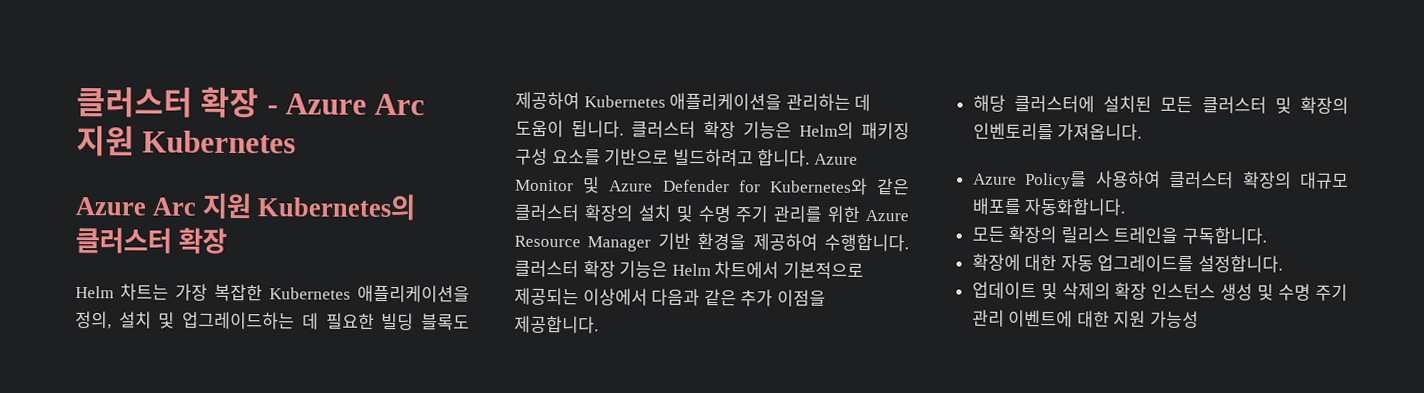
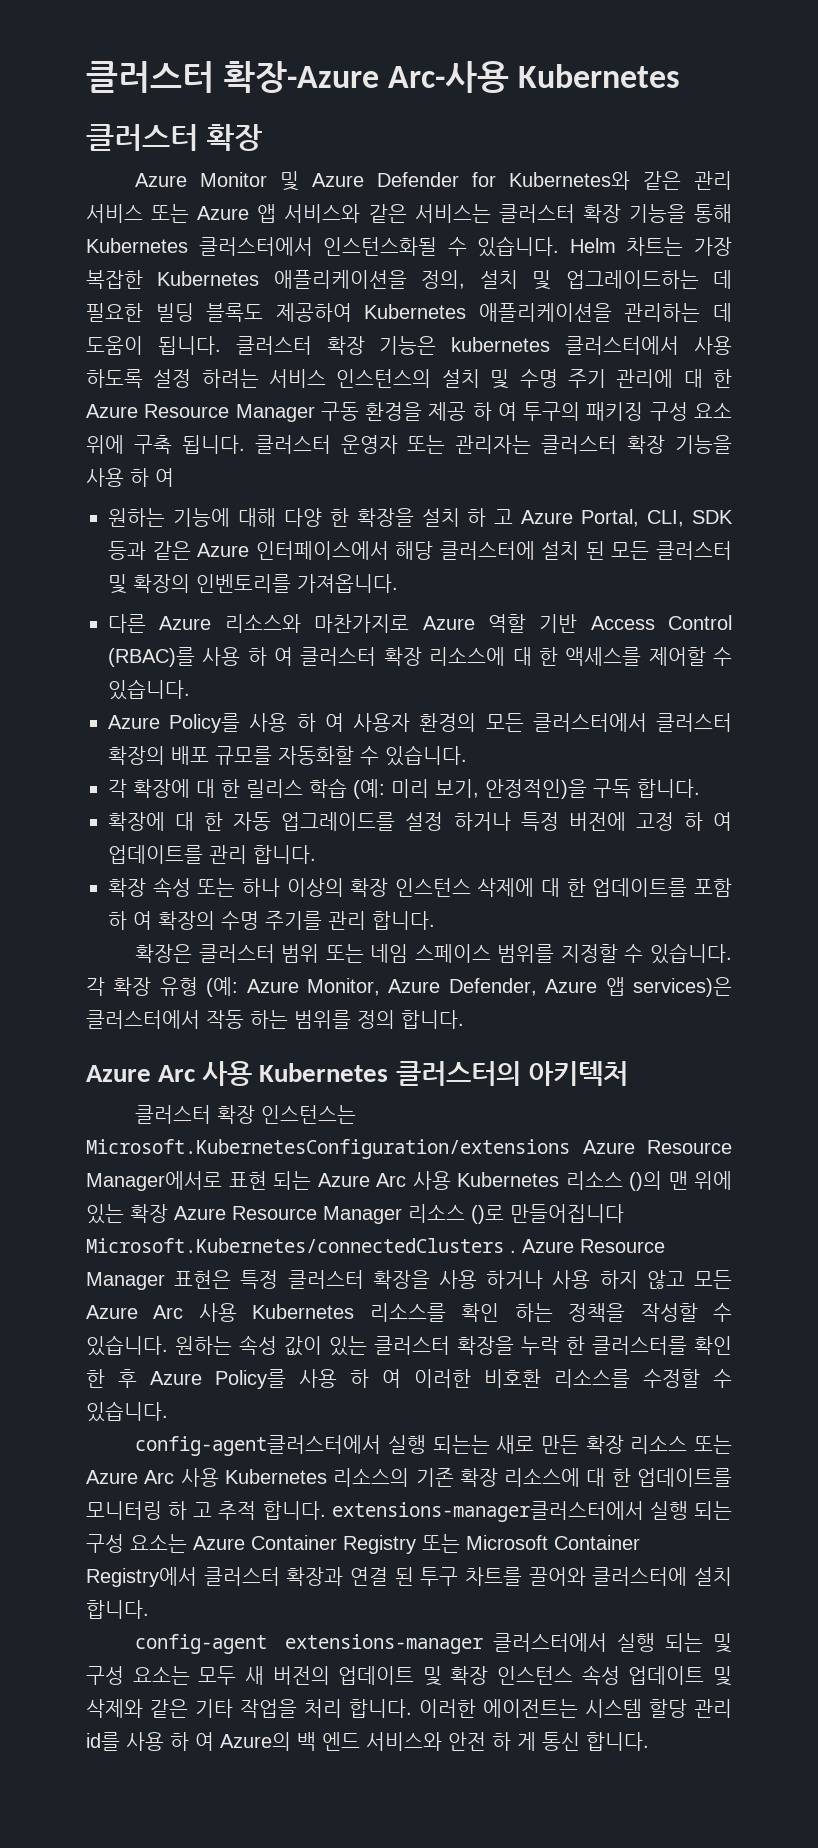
- 클러스터 확장 - Azure Arc 지원 Kubernetes
- Azure Arc 지원 Kubernetes의 클러스터 확장
- Helm 차트는 가장 복잡한 Kubernetes 애플리케이션을 정의, 설치 및 업그레이드하는 데 필요한 빌딩 블록도 제공하여 Kubernetes 애플리케이션을 관리하는 데 도움이 됩니다.
+ 클러스터 확장-Azure Arc-사용 Kubernetes
+ 클러스터 확장
+ Azure Monitor 및 Azure Defender for Kubernetes와 같은 관리 서비스 또는 Azure 앱 서비스와 같은 서비스는 클러스터 확장 기능을 통해 Kubernetes 클러스터에서 인스턴스화될 수 있습니다. Helm 차트는 가장 복잡한 Kubernetes 애플리케이션을 정의, 설치 및 업그레이드하는 데 필요한 빌딩 블록도 제공하여 Kubernetes 애플리케이션을 관리하는 데 도움이 됩니다.
- 클러스터 확장 기능은 Helm의 패키징 구성 요소를 기반으로 빌드하려고 합니다. Azure Monitor 및 Azure Defender for Kubernetes와 같은 클러스터 확장의 설치 및 수명 주기 관리를 위한 Azure Resource Manager 기반 환경을 제공하여 수행합니다. 클러스터 확장 기능은 Helm 차트에서 기본적으로 제공되는 이상에서 다음과 같은 추가 이점을 제공합니다.
- 해당 클러스터에 설치된 모든 클러스터 및 확장의 인벤토리를 가져옵니다.
+ 클러스터 확장 기능은 kubernetes 클러스터에서 사용 하도록 설정 하려는 서비스 인스턴스의 설치 및 수명 주기 관리에 대 한 Azure Resource Manager 구동 환경을 제공 하 여 투구의 패키징 구성 요소 위에 구축 됩니다. 클러스터 운영자 또는 관리자는 클러스터 확장 기능을 사용 하 여
+ 원하는 기능에 대해 다양 한 확장을 설치 하 고 Azure Portal, CLI, SDK 등과 같은 Azure 인터페이스에서 해당 클러스터에 설치 된 모든 클러스터 및 확장의 인벤토리를 가져옵니다.
- Azure Policy를 사용하여 클러스터 확장의 대규모 배포를 자동화합니다.
- 모든 확장의 릴리스 트레인을 구독합니다.
- 확장에 대한 자동 업그레이드를 설정합니다.
- 업데이트 및 삭제의 확장 인스턴스 생성 및 수명 주기 관리 이벤트에 대한 지원 가능성
+ 다른 Azure 리소스와 마찬가지로 Azure 역할 기반 Access Control (RBAC)를 사용 하 여 클러스터 확장 리소스에 대 한 액세스를 제어할 수 있습니다.
+ Azure Policy를 사용 하 여 사용자 환경의 모든 클러스터에서 클러스터 확장의 배포 규모를 자동화할 수 있습니다.
+ 각 확장에 대 한 릴리스 학습 (예: 미리 보기, 안정적인)을 구독 합니다.
+ 확장에 대 한 자동 업그레이드를 설정 하거나 특정 버전에 고정 하 여 업데이트를 관리 합니다.
+ 확장 속성 또는 하나 이상의 확장 인스턴스 삭제에 대 한 업데이트를 포함 하 여 확장의 수명 주기를 관리 합니다.
+ 확장은 클러스터 범위 또는 네임 스페이스 범위를 지정할 수 있습니다. 각 확장 유형 (예: Azure Monitor, Azure Defender, Azure 앱 services)은 클러스터에서 작동 하는 범위를 정의 합니다.
+ Azure Arc 사용 Kubernetes 클러스터의 아키텍처
+ 클러스터 확장 인스턴스는 Microsoft.KubernetesConfiguration/extensions Azure Resource Manager에서로 표현 되는 Azure Arc 사용 Kubernetes 리소스 ()의 맨 위에 있는 확장 Azure Resource Manager 리소스 ()로 만들어집니다 Microsoft.Kubernetes/connectedClusters . Azure Resource Manager 표현은 특정 클러스터 확장을 사용 하거나 사용 하지 않고 모든 Azure Arc 사용 Kubernetes 리소스를 확인 하는 정책을 작성할 수 있습니다. 원하는 속성 값이 있는 클러스터 확장을 누락 한 클러스터를 확인 한 후 Azure Policy를 사용 하 여 이러한 비호환 리소스를 수정할 수 있습니다.
+ config-agent클러스터에서 실행 되는는 새로 만든 확장 리소스 또는 Azure Arc 사용 Kubernetes 리소스의 기존 확장 리소스에 대 한 업데이트를 모니터링 하 고 추적 합니다. extensions-manager클러스터에서 실행 되는 구성 요소는 Azure Container Registry 또는 Microsoft Container Registry에서 클러스터 확장과 연결 된 투구 차트를 끌어와 클러스터에 설치 합니다.
+ config-agent extensions-manager 클러스터에서 실행 되는 및 구성 요소는 모두 새 버전의 업데이트 및 확장 인스턴스 속성 업데이트 및 삭제와 같은 기타 작업을 처리 합니다. 이러한 에이전트는 시스템 할당 관리 id를 사용 하 여 Azure의 백 엔드 서비스와 안전 하 게 통신 합니다.

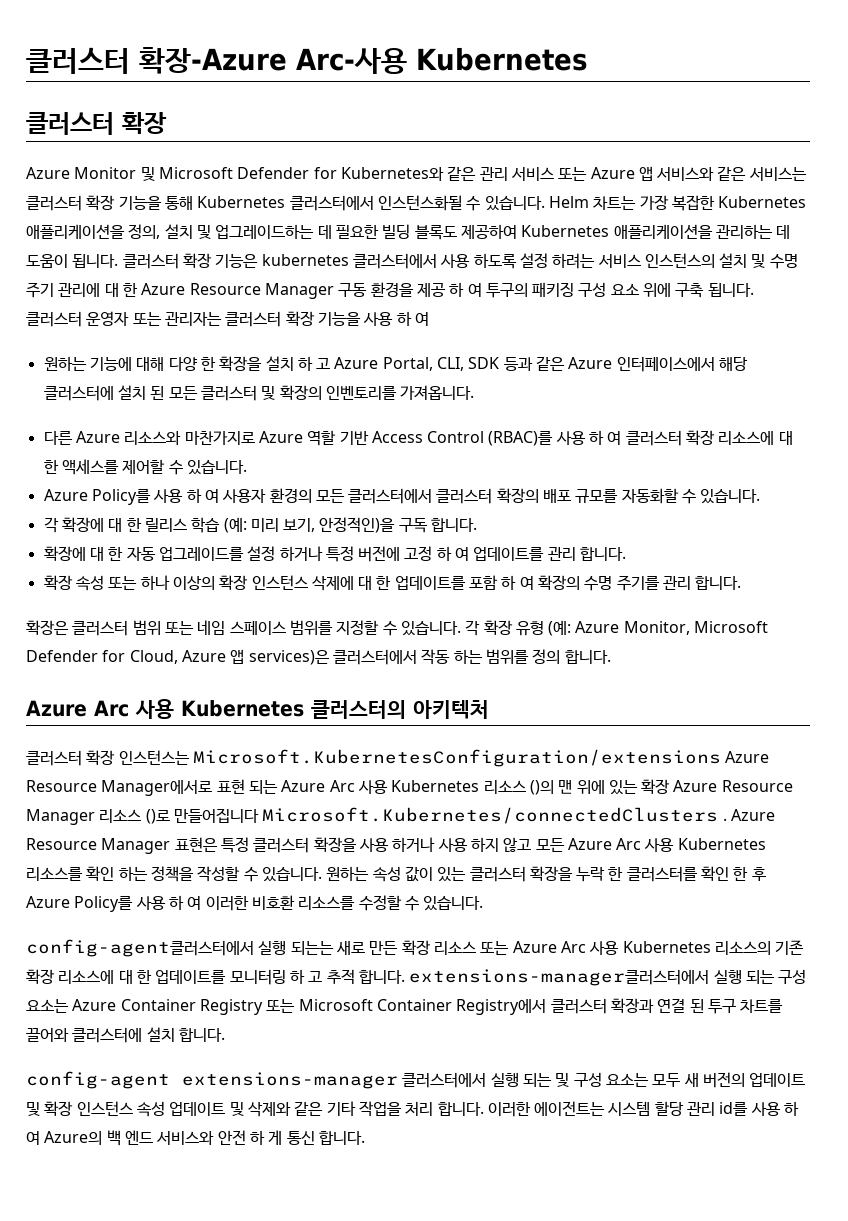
- Azure Monitor 및 Azure Defender for Kubernetes와 같은 관리 서비스 또는 Azure 앱 서비스와 같은 서비스는 클러스터 확장 기능을 통해 Kubernetes 클러스터에서 인스턴스화될 수 있습니다.
+ Azure Monitor 및 Microsoft Defender for Kubernetes와 같은 관리 서비스 또는 Azure 앱 서비스와 같은 서비스는 클러스터 확장 기능을 통해 Kubernetes 클러스터에서 인스턴스화될 수 있습니다.
- 각 확장 유형 (예: Azure Monitor, Azure Defender, Azure 앱 services)은 클러스터에서 작동 하는 범위를 정의 합니다.
+ 각 확장 유형 (예: Azure Monitor, Microsoft Defender for Cloud, Azure 앱 services)은 클러스터에서 작동 하는 범위를 정의 합니다.

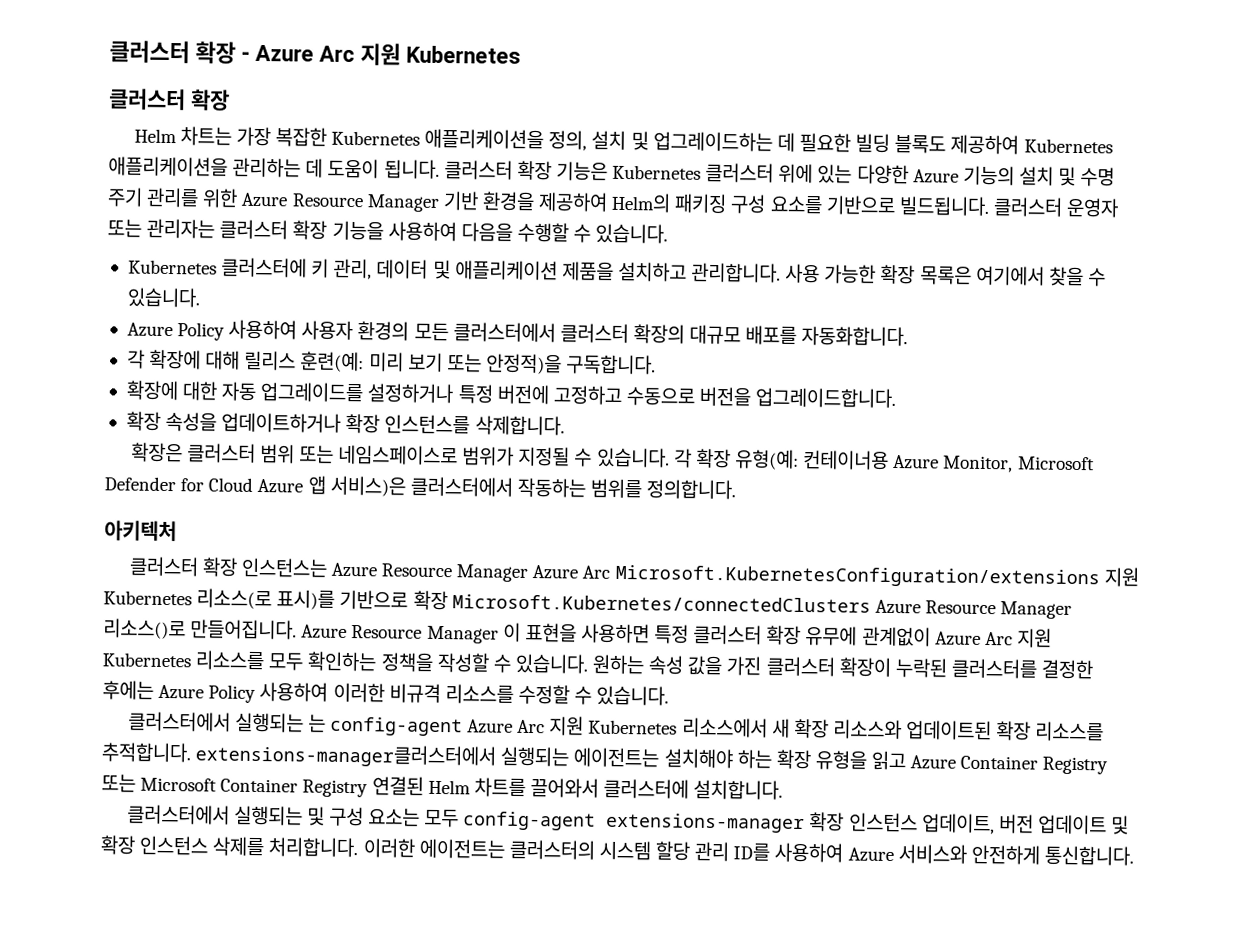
- 클러스터 확장-Azure Arc-사용 Kubernetes
+ 클러스터 확장 - Azure Arc 지원 Kubernetes
  클러스터 확장
- Azure Monitor 및 Microsoft Defender for Kubernetes와 같은 관리 서비스 또는 Azure 앱 서비스와 같은 서비스는 클러스터 확장 기능을 통해 Kubernetes 클러스터에서 인스턴스화될 수 있습니다. Helm 차트는 가장 복잡한 Kubernetes 애플리케이션을 정의, 설치 및 업그레이드하는 데 필요한 빌딩 블록도 제공하여 Kubernetes 애플리케이션을 관리하는 데 도움이 됩니다.
+ Helm 차트는 가장 복잡한 Kubernetes 애플리케이션을 정의, 설치 및 업그레이드하는 데 필요한 빌딩 블록도 제공하여 Kubernetes 애플리케이션을 관리하는 데 도움이 됩니다.
- 클러스터 확장 기능은 kubernetes 클러스터에서 사용 하도록 설정 하려는 서비스 인스턴스의 설치 및 수명 주기 관리에 대 한 Azure Resource Manager 구동 환경을 제공 하 여 투구의 패키징 구성 요소 위에 구축 됩니다.
+ 클러스터 확장 기능은 Kubernetes 클러스터 위에 있는 다양한 Azure 기능의 설치 및 수명 주기 관리를 위한 Azure Resource Manager 기반 환경을 제공하여 Helm의 패키징 구성 요소를 기반으로 빌드됩니다.
- 클러스터 운영자 또는 관리자는 클러스터 확장 기능을 사용 하 여
- 원하는 기능에 대해 다양 한 확장을 설치 하 고 Azure Portal, CLI, SDK 등과 같은 Azure 인터페이스에서 해당 클러스터에 설치 된 모든 클러스터 및 확장의 인벤토리를 가져옵니다.
- 다른 Azure 리소스와 마찬가지로 Azure 역할 기반 Access Control (RBAC)를 사용 하 여 클러스터 확장 리소스에 대 한 액세스를 제어할 수 있습니다.
+ 클러스터 운영자 또는 관리자는 클러스터 확장 기능을 사용하여 다음을 수행할 수 있습니다.
+ Kubernetes 클러스터에 키 관리, 데이터 및 애플리케이션 제품을 설치하고 관리합니다. 사용 가능한 확장 목록은 여기에서 찾을 수 있습니다.
- Azure Policy를 사용 하 여 사용자 환경의 모든 클러스터에서 클러스터 확장의 배포 규모를 자동화할 수 있습니다.
- 각 확장에 대 한 릴리스 학습 (예: 미리 보기, 안정적인)을 구독 합니다.
- 확장에 대 한 자동 업그레이드를 설정 하거나 특정 버전에 고정 하 여 업데이트를 관리 합니다.
- 확장 속성 또는 하나 이상의 확장 인스턴스 삭제에 대 한 업데이트를 포함 하 여 확장의 수명 주기를 관리 합니다.
+ Azure Policy 사용하여 사용자 환경의 모든 클러스터에서 클러스터 확장의 대규모 배포를 자동화합니다.
+ 각 확장에 대해 릴리스 훈련(예: 미리 보기 또는 안정적)을 구독합니다.
+ 확장에 대한 자동 업그레이드를 설정하거나 특정 버전에 고정하고 수동으로 버전을 업그레이드합니다.
+ 확장 속성을 업데이트하거나 확장 인스턴스를 삭제합니다.
- 확장은 클러스터 범위 또는 네임 스페이스 범위를 지정할 수 있습니다.
+ 확장은 클러스터 범위 또는 네임스페이스로 범위가 지정될 수 있습니다.
- 각 확장 유형 (예: Azure Monitor, Microsoft Defender for Cloud, Azure 앱 services)은 클러스터에서 작동 하는 범위를 정의 합니다.
- Azure Arc 사용 Kubernetes 클러스터의 아키텍처
- 클러스터 확장 인스턴스는 Microsoft.KubernetesConfiguration/extensions Azure Resource Manager에서로 표현 되는 Azure Arc 사용 Kubernetes 리소스 ()의 맨 위에 있는 확장 Azure Resource Manager 리소스 ()로 만들어집니다 Microsoft.Kubernetes/connectedClusters . Azure Resource Manager 표현은 특정 클러스터 확장을 사용 하거나 사용 하지 않고 모든 Azure Arc 사용 Kubernetes 리소스를 확인 하는 정책을 작성할 수 있습니다.
+ 각 확장 유형(예: 컨테이너용 Azure Monitor, Microsoft Defender for Cloud Azure 앱 서비스)은 클러스터에서 작동하는 범위를 정의합니다.
+ 아키텍처
+ 클러스터 확장 인스턴스는 Azure Resource Manager Azure Arc Microsoft.KubernetesConfiguration/extensions 지원 Kubernetes 리소스(로 표시)를 기반으로 확장 Microsoft.Kubernetes/connectedClusters Azure Resource Manager 리소스()로 만들어집니다. Azure Resource Manager 이 표현을 사용하면 특정 클러스터 확장 유무에 관계없이 Azure Arc 지원 Kubernetes 리소스를 모두 확인하는 정책을 작성할 수 있습니다.
- 원하는 속성 값이 있는 클러스터 확장을 누락 한 클러스터를 확인 한 후 Azure Policy를 사용 하 여 이러한 비호환 리소스를 수정할 수 있습니다.
- config-agent클러스터에서 실행 되는는 새로 만든 확장 리소스 또는 Azure Arc 사용 Kubernetes 리소스의 기존 확장 리소스에 대 한 업데이트를 모니터링 하 고 추적 합니다. extensions-manager클러스터에서 실행 되는 구성 요소는 Azure Container Registry 또는 Microsoft Container Registry에서 클러스터 확장과 연결 된 투구 차트를 끌어와 클러스터에 설치 합니다.
- config-agent extensions-manager 클러스터에서 실행 되는 및 구성 요소는 모두 새 버전의 업데이트 및 확장 인스턴스 속성 업데이트 및 삭제와 같은 기타 작업을 처리 합니다.
+ 원하는 속성 값을 가진 클러스터 확장이 누락된 클러스터를 결정한 후에는 Azure Policy 사용하여 이러한 비규격 리소스를 수정할 수 있습니다.
+ 클러스터에서 실행되는 는 config-agent Azure Arc 지원 Kubernetes 리소스에서 새 확장 리소스와 업데이트된 확장 리소스를 추적합니다. extensions-manager클러스터에서 실행되는 에이전트는 설치해야 하는 확장 유형을 읽고 Azure Container Registry 또는 Microsoft Container Registry 연결된 Helm 차트를 끌어와서 클러스터에 설치합니다.
+ 클러스터에서 실행되는 및 구성 요소는 모두 config-agent extensions-manager 확장 인스턴스 업데이트, 버전 업데이트 및 확장 인스턴스 삭제를 처리합니다.
- 이러한 에이전트는 시스템 할당 관리 id를 사용 하 여 Azure의 백 엔드 서비스와 안전 하 게 통신 합니다.
+ 이러한 에이전트는 클러스터의 시스템 할당 관리 ID를 사용하여 Azure 서비스와 안전하게 통신합니다.

